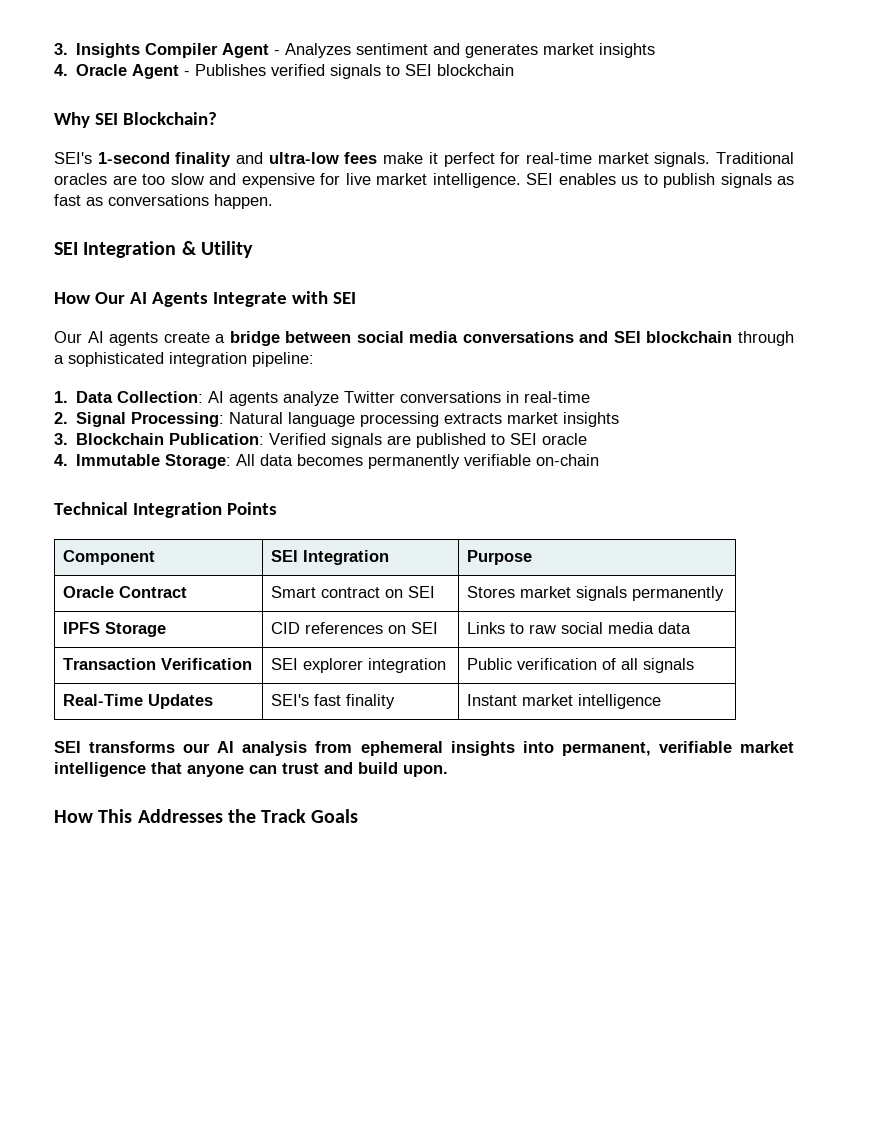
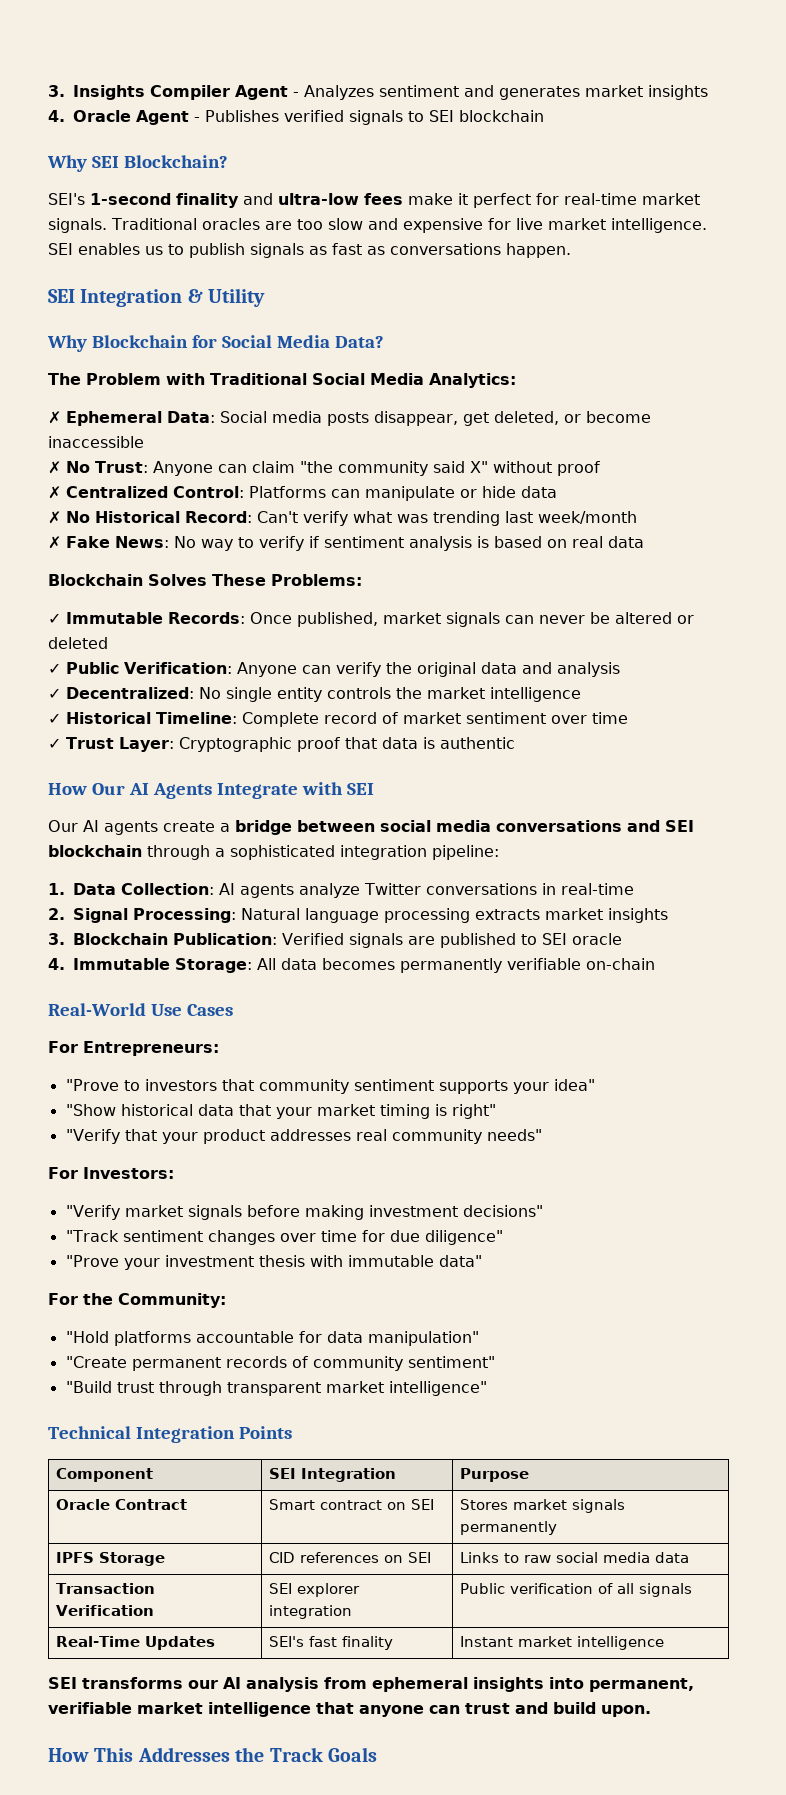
+ Why Blockchain for Social Media Data?
+ The Problem with Traditional Social Media Analytics:
+ ✗ Ephemeral Data: Social media posts disappear, get deleted, or become inaccessible
+ ✗ No Trust: Anyone can claim "the community said X" without proof
+ ✗ Centralized Control: Platforms can manipulate or hide data
+ ✗ No Historical Record: Can't verify what was trending last week/month
+ ✗ Fake News: No way to verify if sentiment analysis is based on real data
+ Blockchain Solves These Problems:
+ ✓ Immutable Records: Once published, market signals can never be altered or deleted
+ ✓ Public Verification: Anyone can verify the original data and analysis
+ ✓ Decentralized: No single entity controls the market intelligence
+ ✓ Historical Timeline: Complete record of market sentiment over time
+ ✓ Trust Layer: Cryptographic proof that data is authentic
+ Real-World Use Cases
+ For Entrepreneurs:
+ "Prove to investors that community sentiment supports your idea"
+ "Show historical data that your market timing is right"
+ "Verify that your product addresses real community needs"
+ For Investors:
+ "Verify market signals before making investment decisions"
+ "Track sentiment changes over time for due diligence"
+ "Prove your investment thesis with immutable data"
+ For the Community:
+ "Hold platforms accountable for data manipulation"
+ "Create permanent records of community sentiment"
+ "Build trust through transparent market intelligence"

